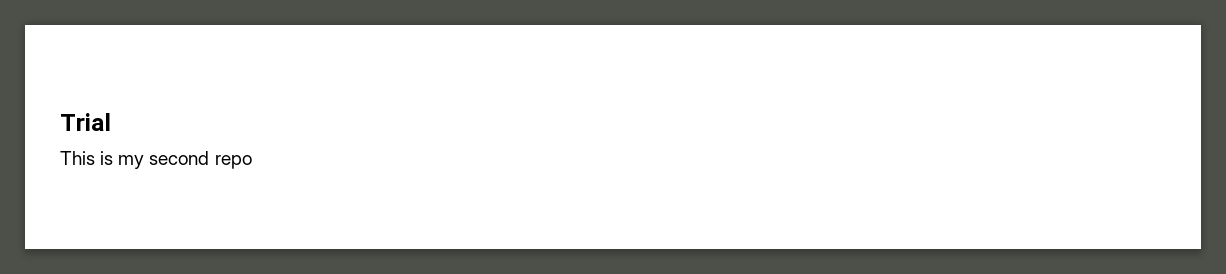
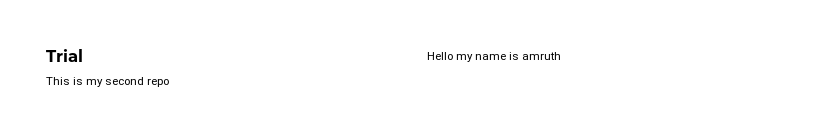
+ Hello my name is amruth

